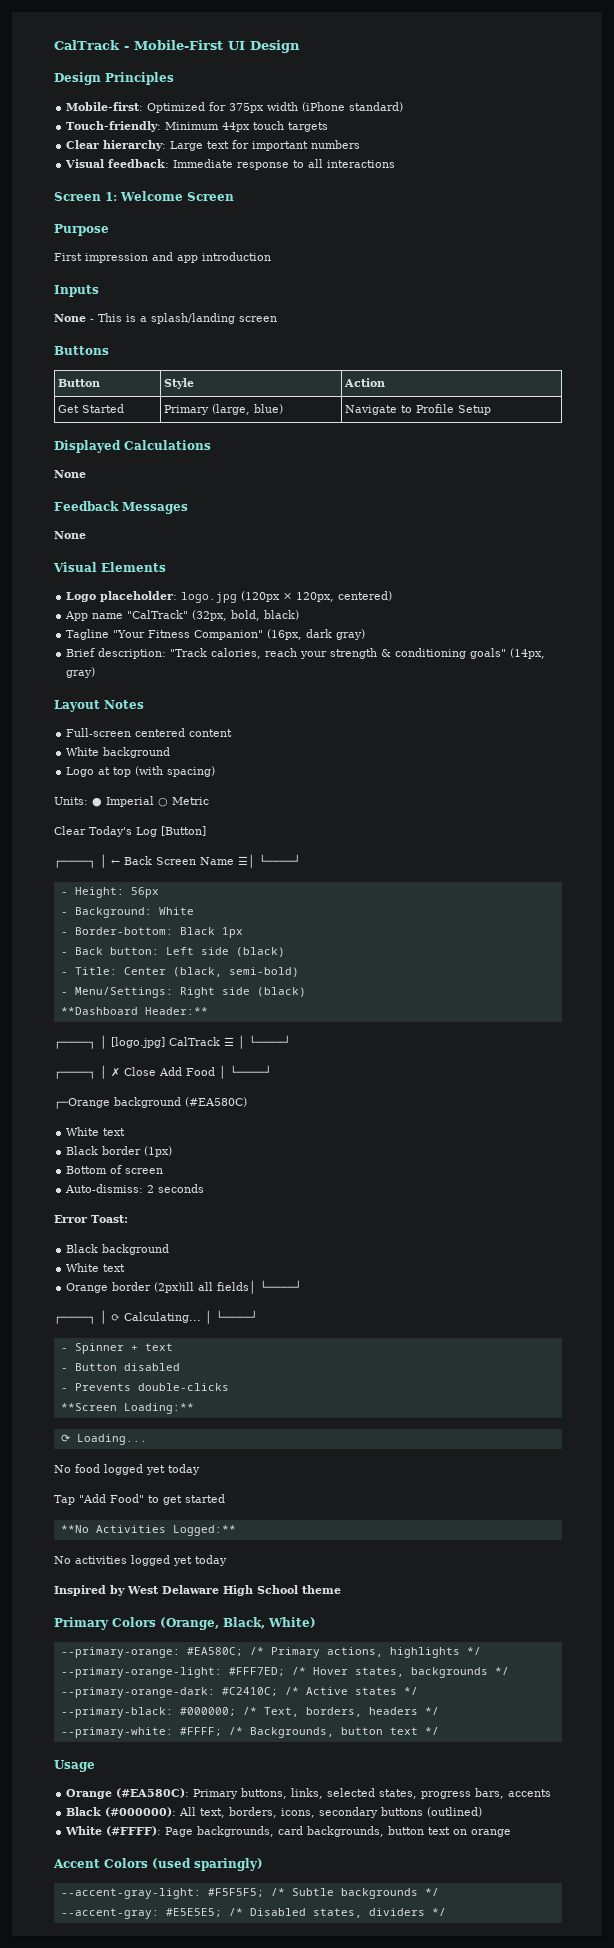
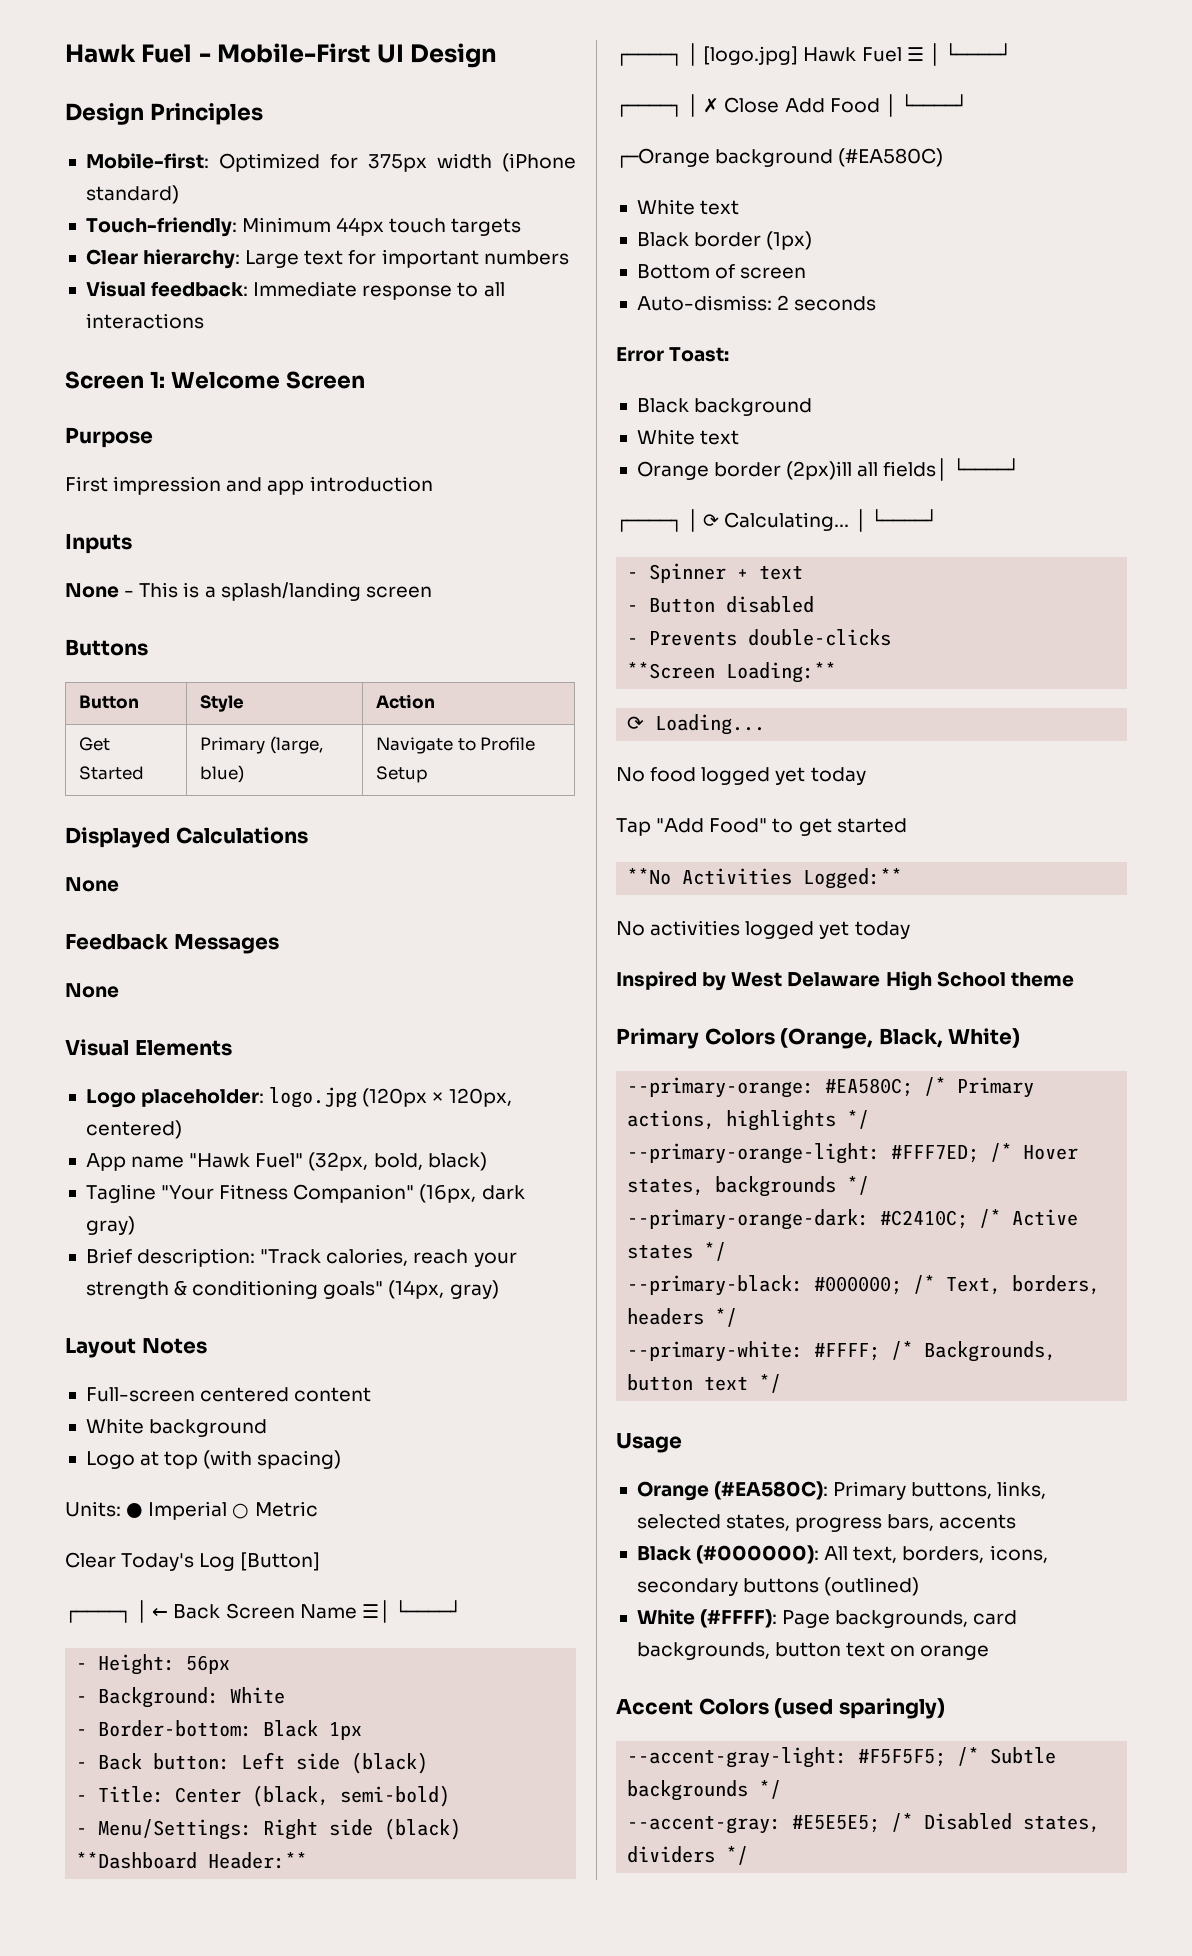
- CalTrack - Mobile-First UI Design
+ Hawk Fuel - Mobile-First UI Design
- App name "CalTrack" (32px, bold, black)
+ App name "Hawk Fuel" (32px, bold, black)
- ┌────┐ │ [logo.jpg] CalTrack ☰ │ └────┘
+ ┌────┐ │ [logo.jpg] Hawk Fuel ☰ │ └────┘

